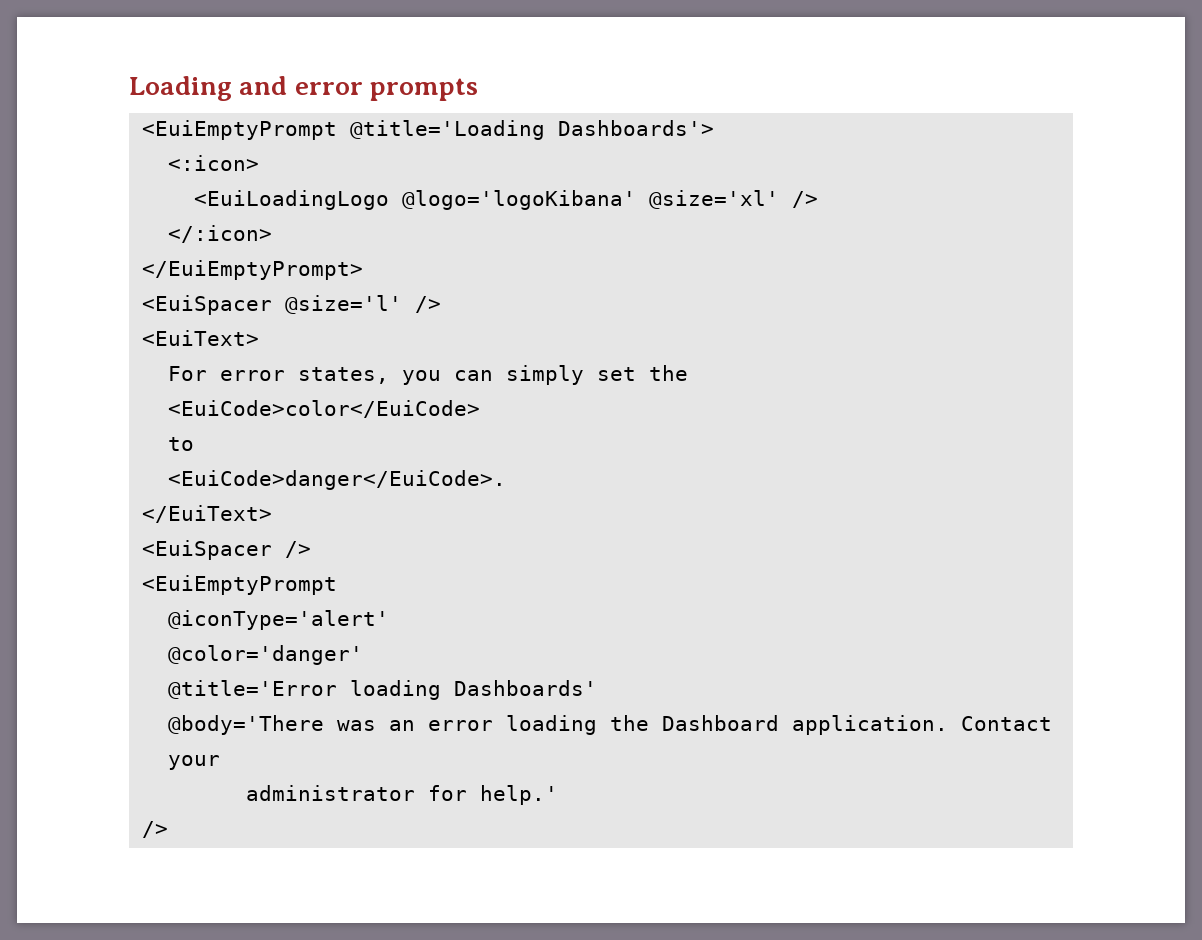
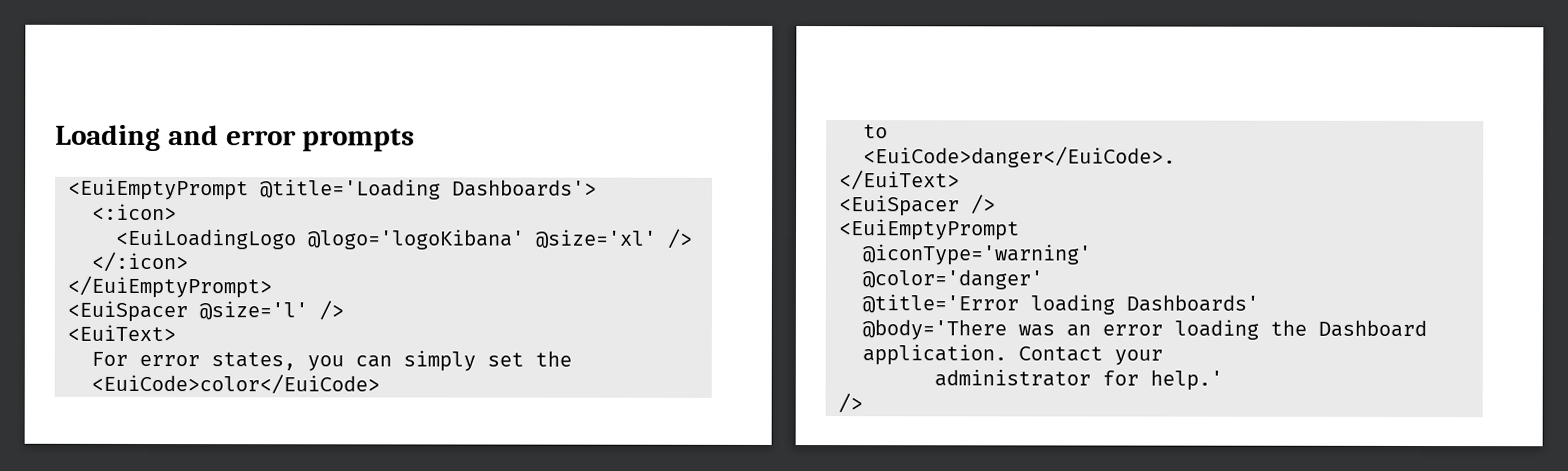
- @iconType='alert'
+ @iconType='warning'

